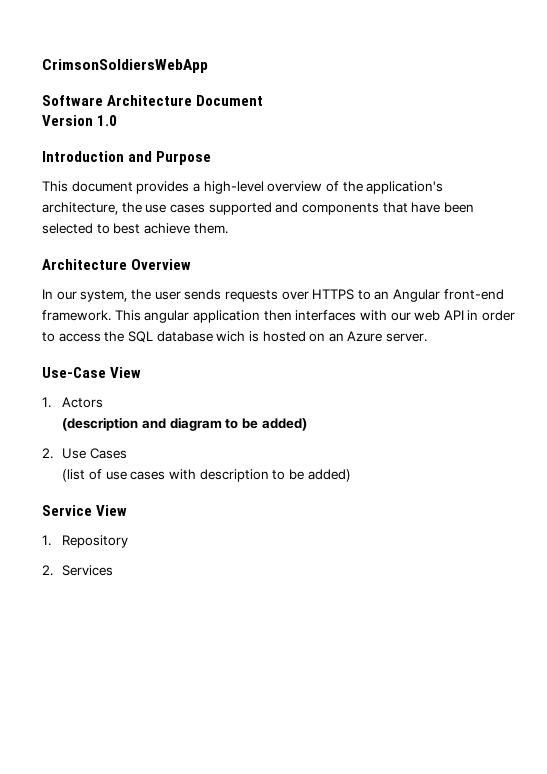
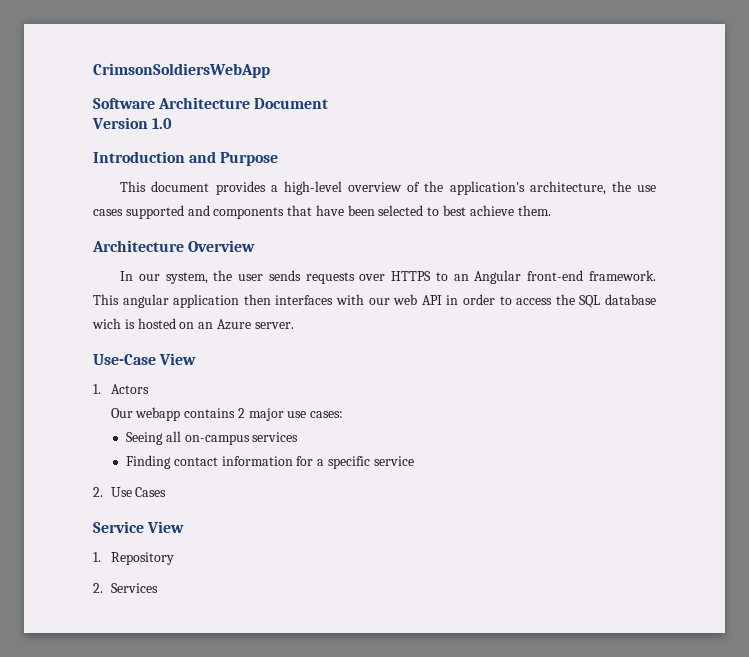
- (description and diagram to be added)
+ Our webapp contains 2 major use cases:
+ Seeing all on-campus services
+ Finding contact information for a specific service
  2. Use Cases
- (list of use cases with description to be added)

